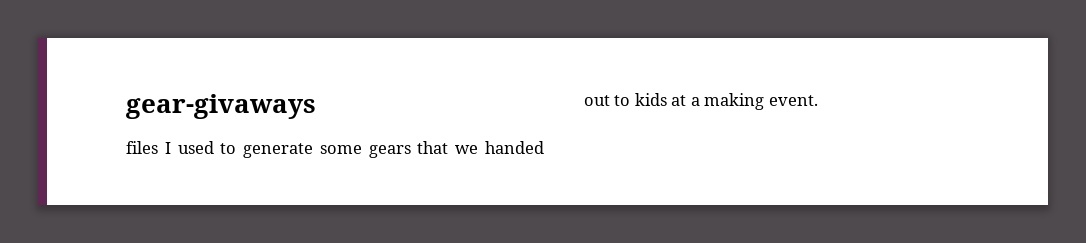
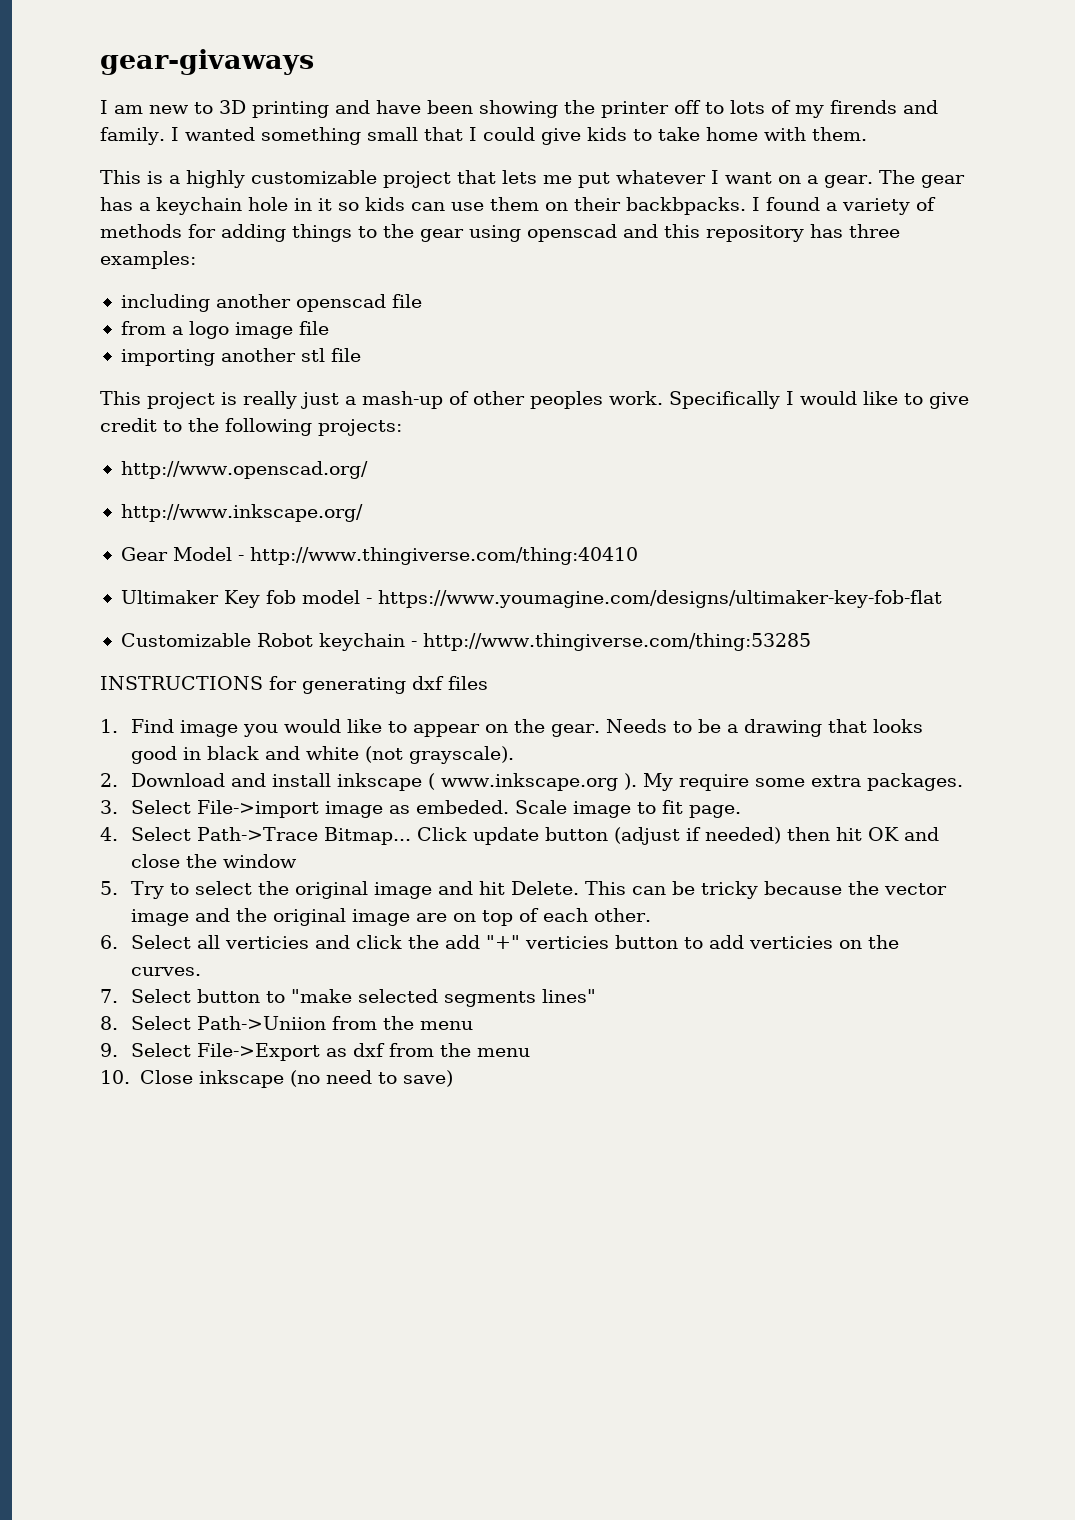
- files I used to generate some gears that we handed out to kids at a making event.
+ I am new to 3D printing and have been showing the printer off to lots of my firends and family. I wanted something small that I could give kids to take home with them.
+ This is a highly customizable project that lets me put whatever I want on a gear. The gear has a keychain hole in it so kids can use them on their backbpacks. I found a variety of methods for adding things to the gear using openscad and this repository has three examples:
+ including another openscad file
+ from a logo image file
+ importing another stl file
+ This project is really just a mash-up of other peoples work. Specifically I would like to give credit to the following projects:
+ http://www.openscad.org/
+ http://www.inkscape.org/
+ Gear Model - http://www.thingiverse.com/thing:40410
+ Ultimaker Key fob model - https://www.youmagine.com/designs/ultimaker-key-fob-flat
+ Customizable Robot keychain - http://www.thingiverse.com/thing:53285
+ INSTRUCTIONS for generating dxf files
+ 1. Find image you would like to appear on the gear. Needs to be a drawing that looks good in black and white (not grayscale).
+ 2. Download and install inkscape ( www.inkscape.org ). My require some extra packages.
+ 3. Select File->import image as embeded. Scale image to fit page.
+ 4. Select Path->Trace Bitmap... Click update button (adjust if needed) then hit OK and close the window
+ 5. Try to select the original image and hit Delete. This can be tricky because the vector image and the original image are on top of each other.
+ 6. Select all verticies and click the add "+" verticies button to add verticies on the curves.
+ 7. Select button to "make selected segments lines"
+ 8. Select Path->Uniion from the menu
+ 9. Select File->Export as dxf from the menu
+ 10. Close inkscape (no need to save)

